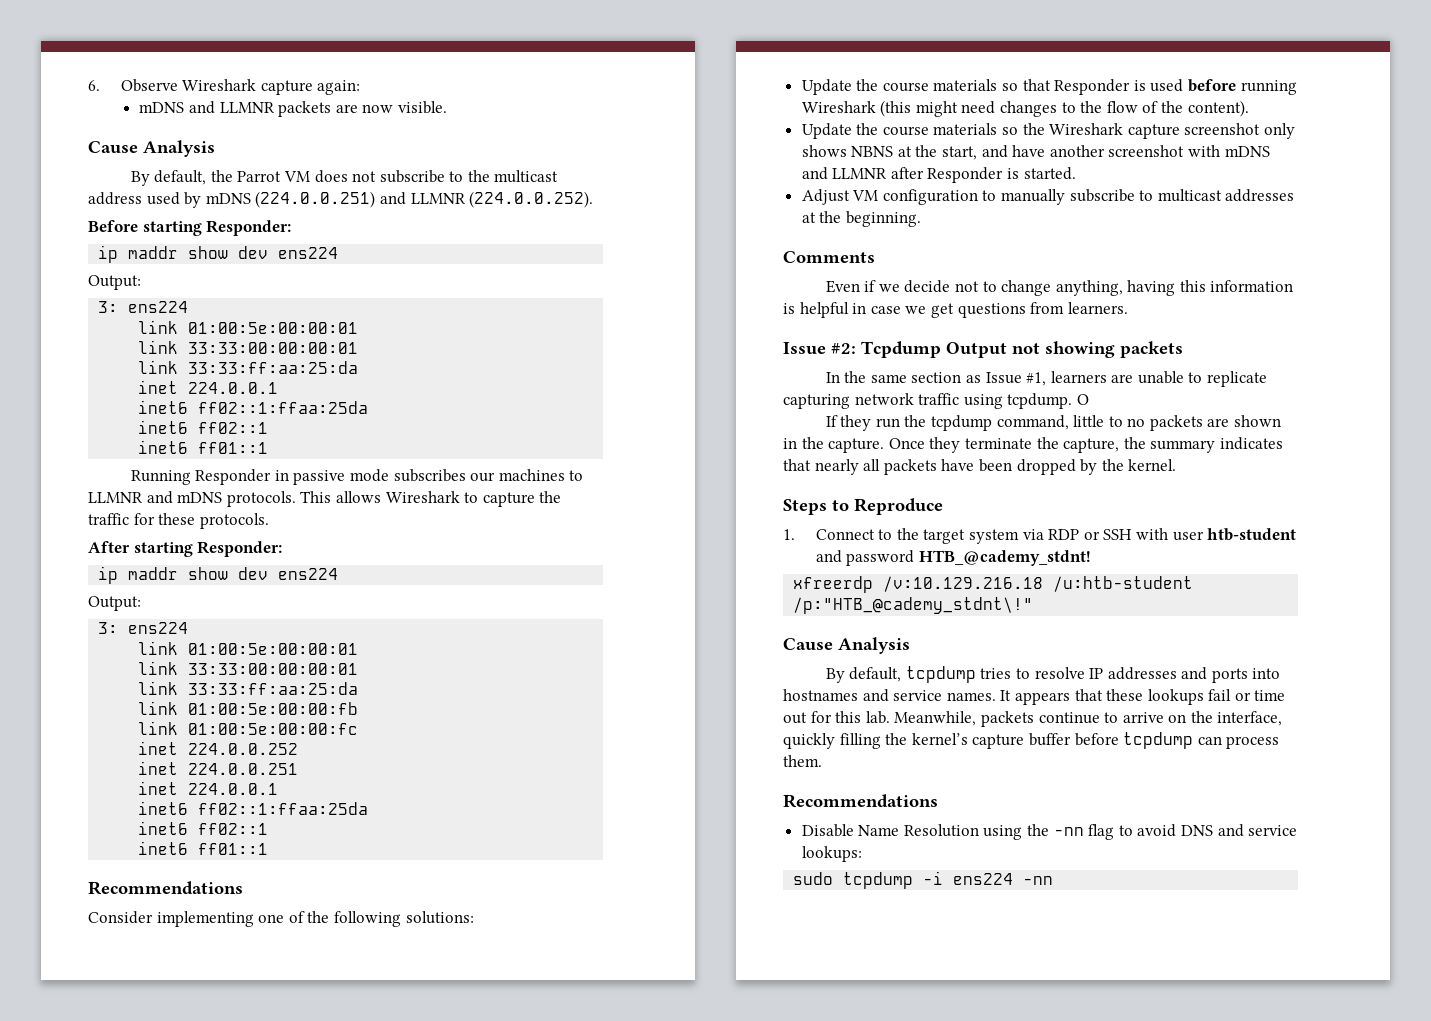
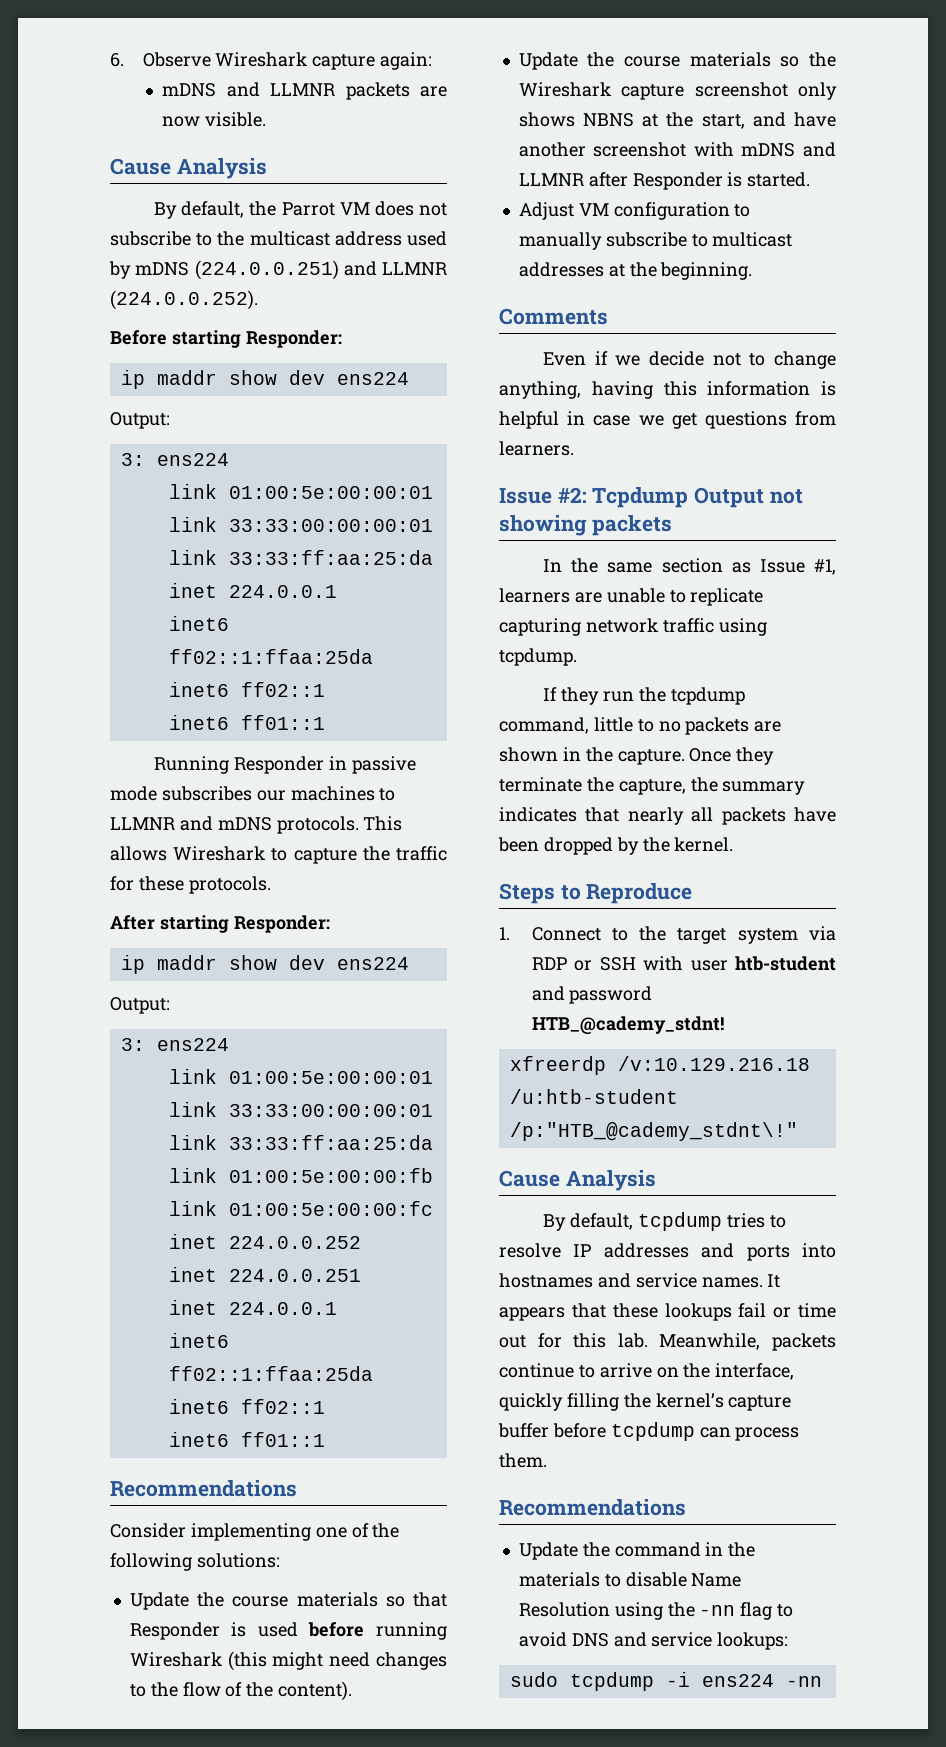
- O
- Disable Name Resolution using the -nn flag to avoid DNS and service lookups:
+ Update the command in the materials to disable Name Resolution using the -nn flag to avoid DNS and service lookups:

